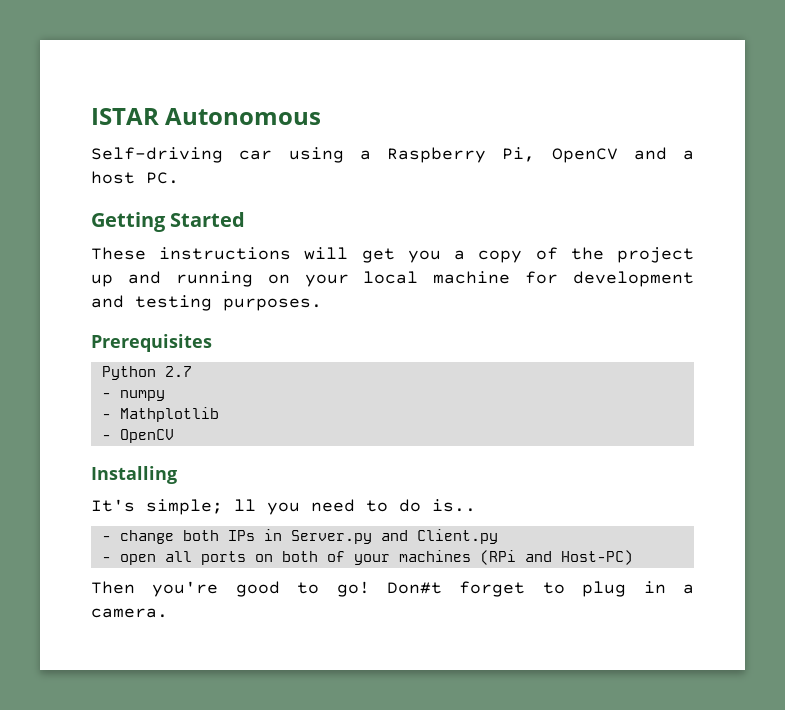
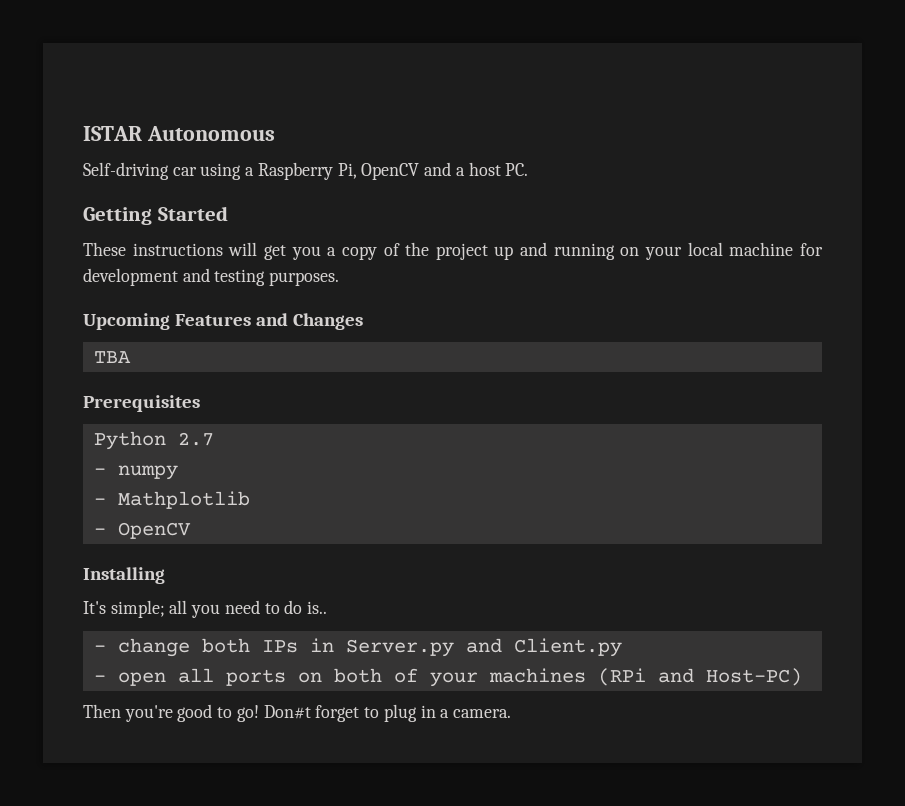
+ Upcoming Features and Changes
+ TBA
- It's simple; ll you need to do is..
+ It's simple; all you need to do is..

